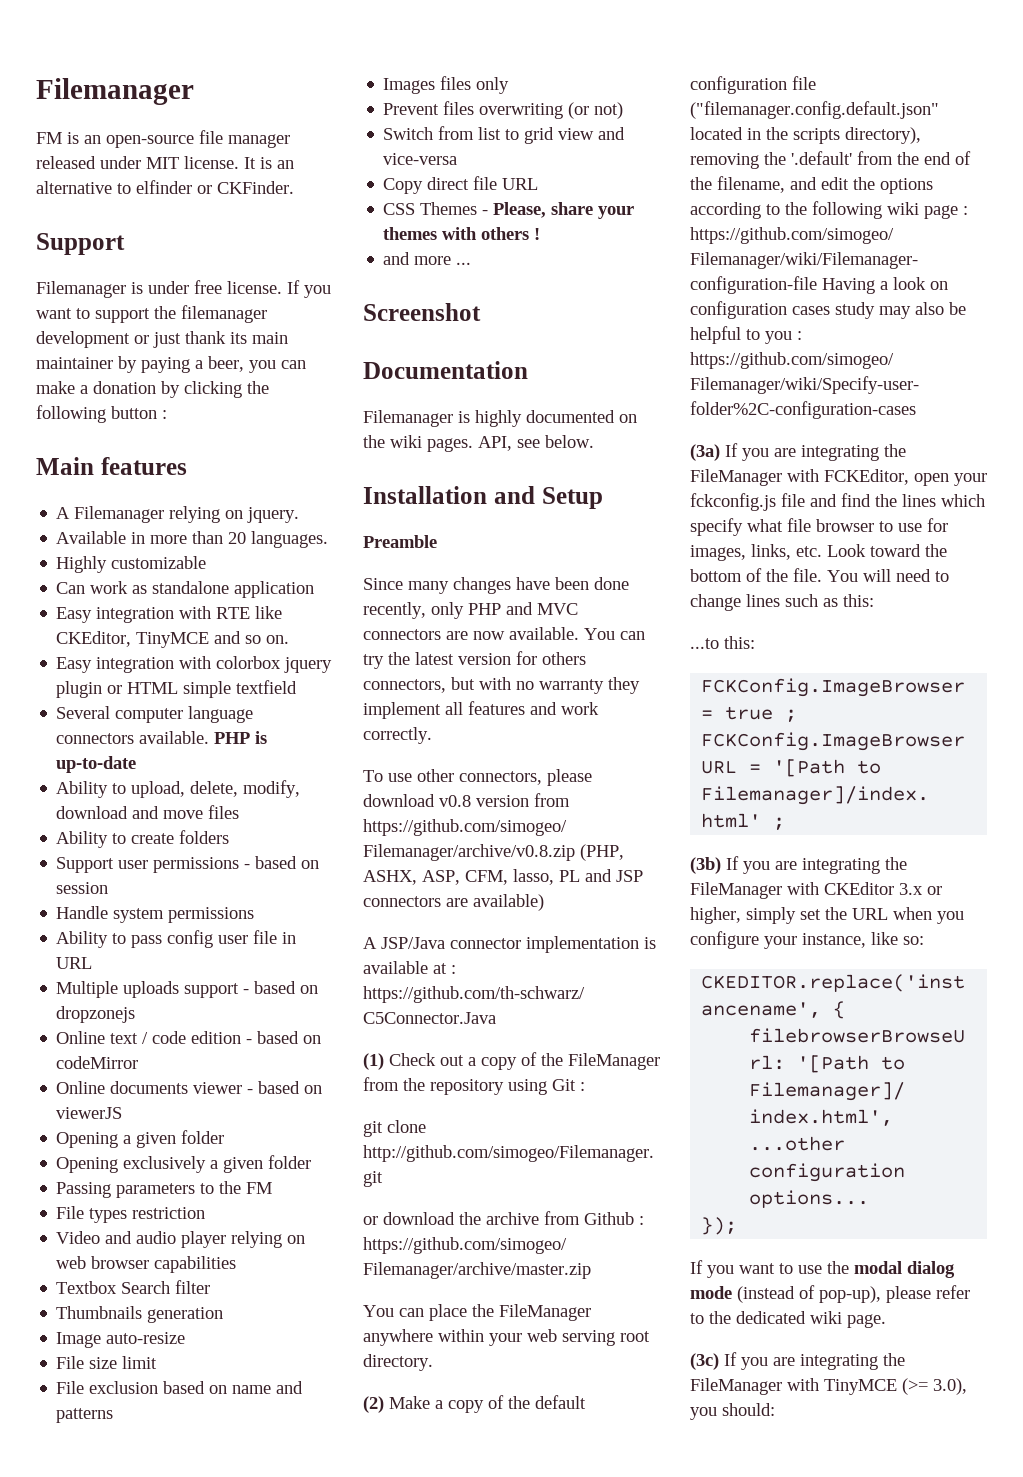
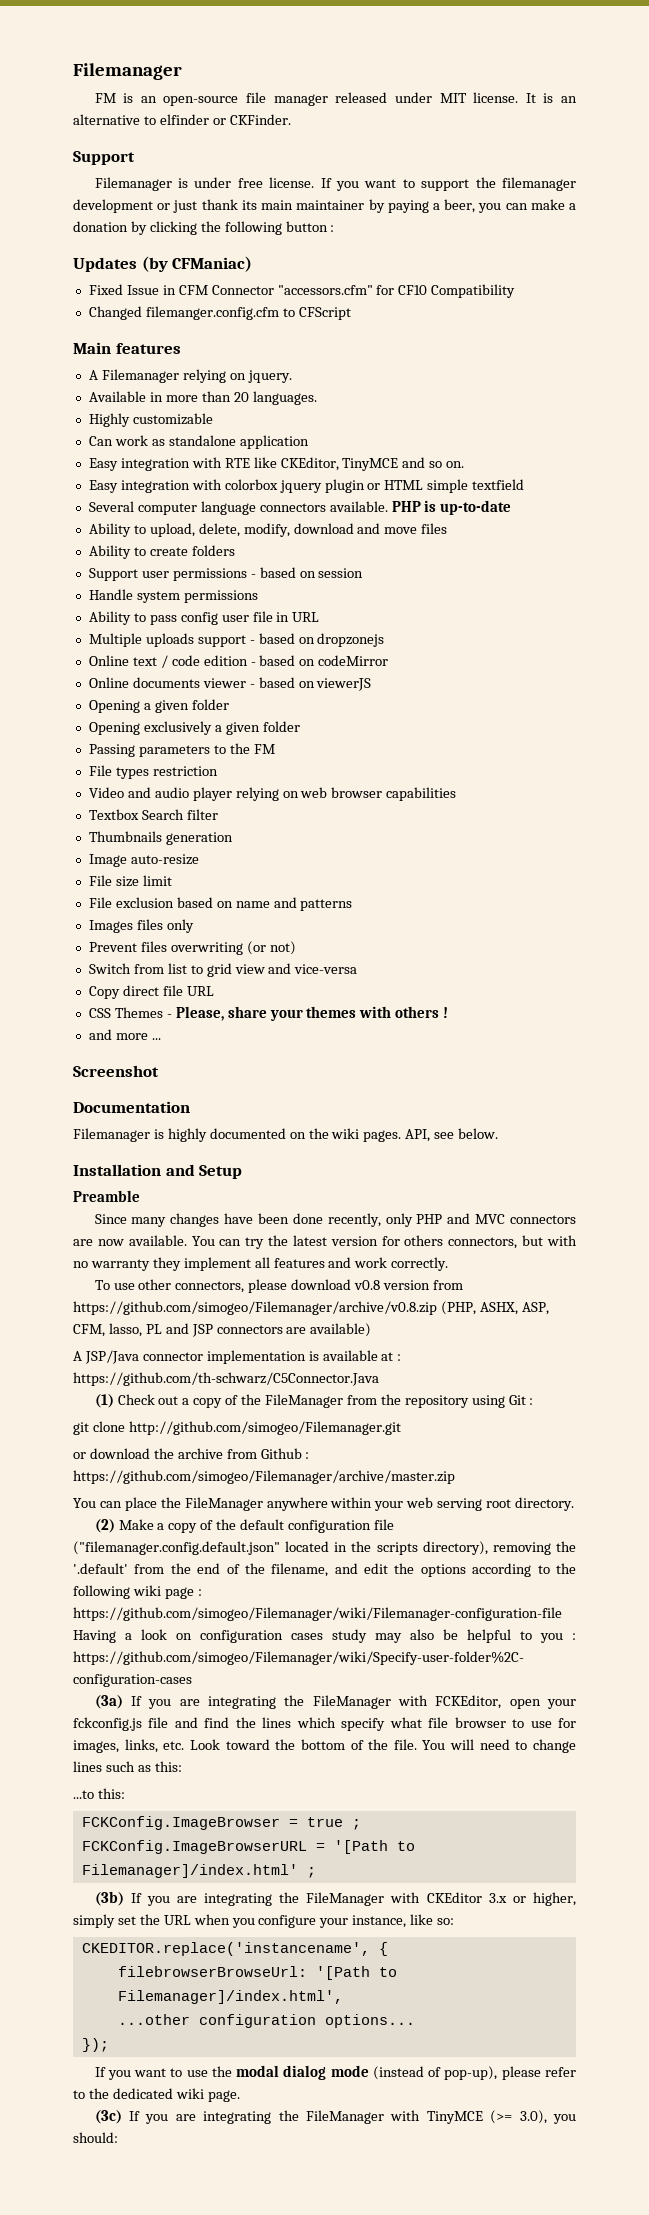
+ Updates (by CFManiac)
+ Fixed Issue in CFM Connector "accessors.cfm" for CF10 Compatibility
+ Changed filemanger.config.cfm to CFScript

